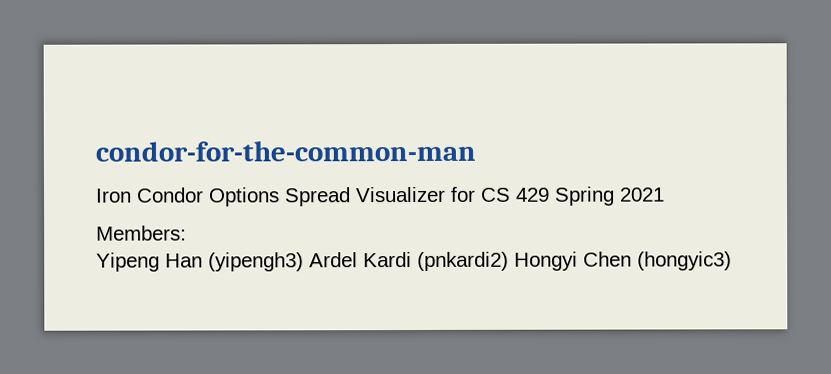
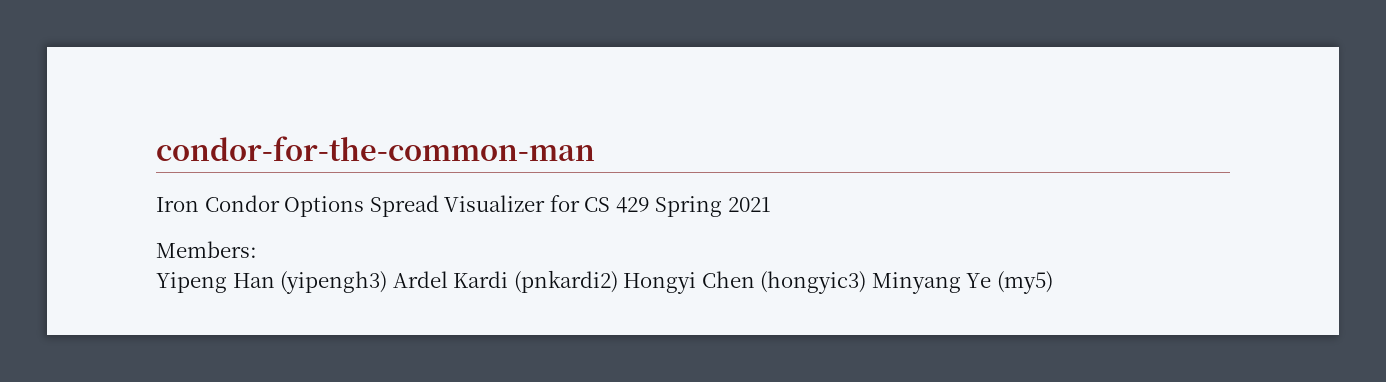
- Yipeng Han (yipengh3) Ardel Kardi (pnkardi2) Hongyi Chen (hongyic3)
+ Yipeng Han (yipengh3) Ardel Kardi (pnkardi2) Hongyi Chen (hongyic3) Minyang Ye (my5)

